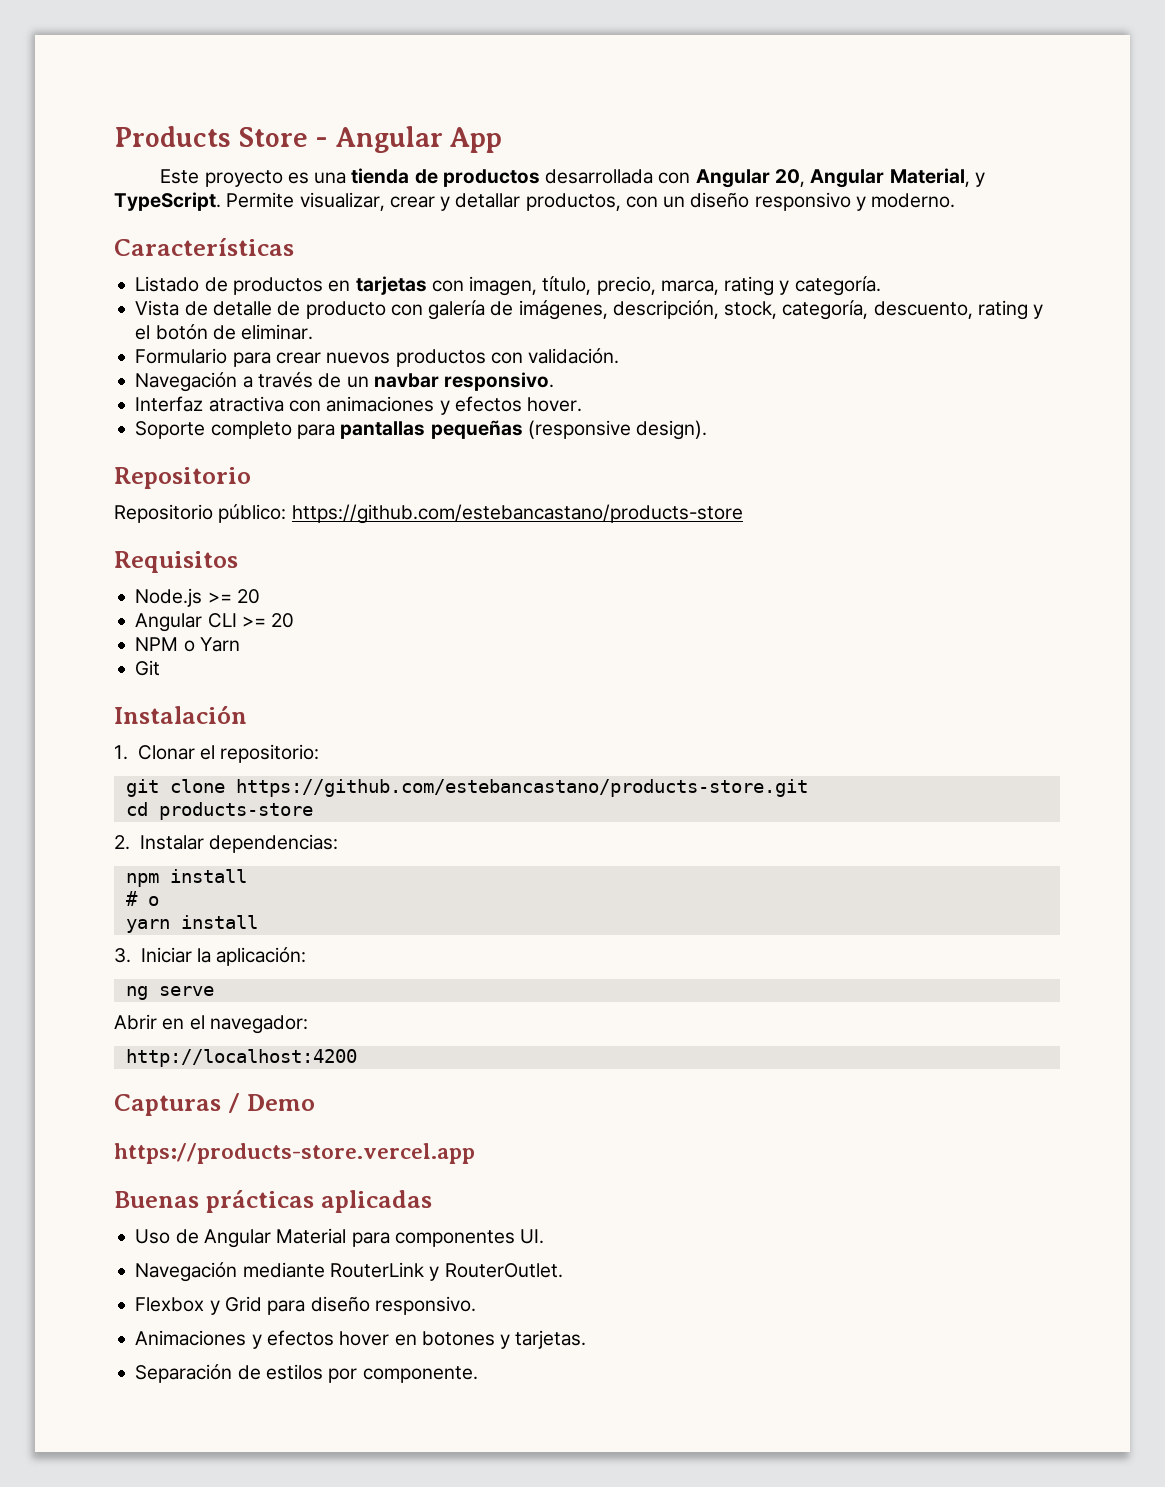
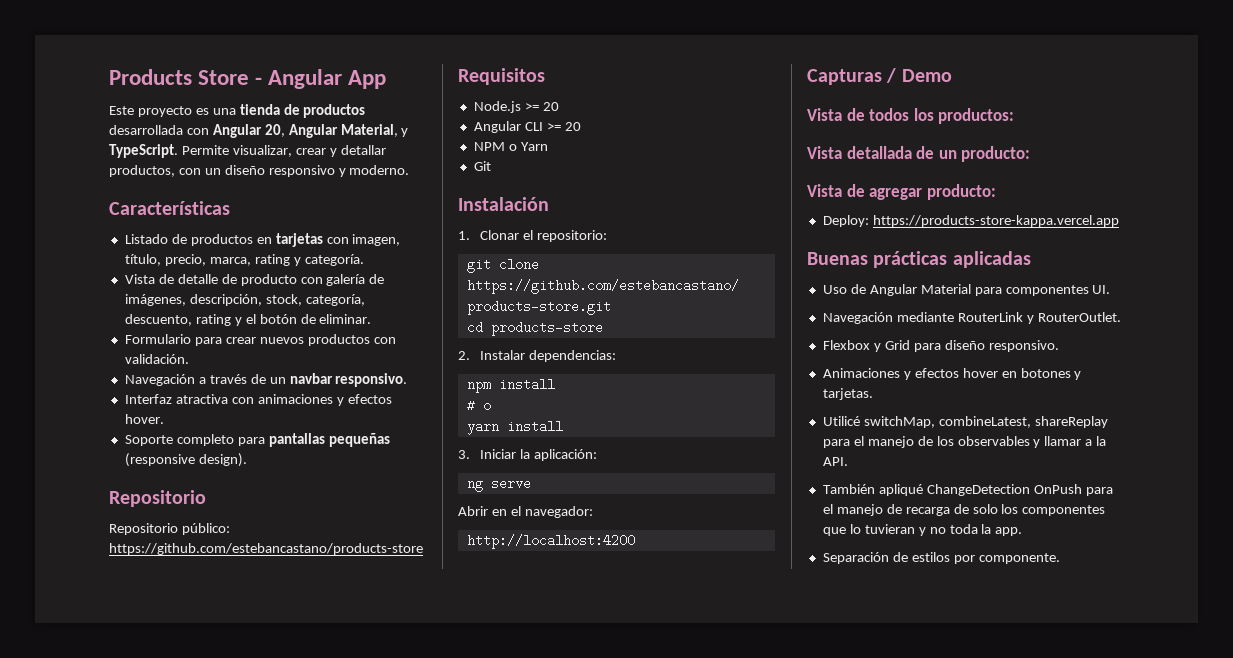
- https://products-store.vercel.app
+ Vista de todos los productos:
+ Vista detallada de un producto:
+ Vista de agregar producto:
+ Deploy: https://products-store-kappa.vercel.app
+ Utilicé switchMap, combineLatest, shareReplay para el manejo de los observables y llamar a la API.
+ También apliqué ChangeDetection OnPush para el manejo de recarga de solo los componentes que lo tuvieran y no toda la app.

